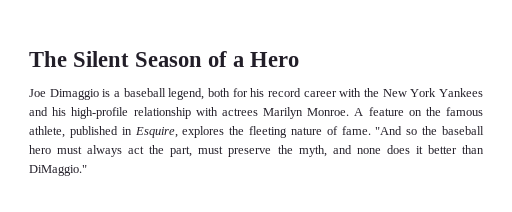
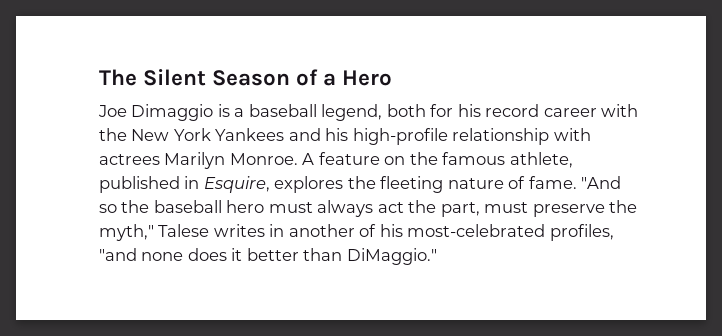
- "And so the baseball hero must always act the part, must preserve the myth, and none does it better than DiMaggio."
+ "And so the baseball hero must always act the part, must preserve the myth," Talese writes in another of his most-celebrated profiles, "and none does it better than DiMaggio."

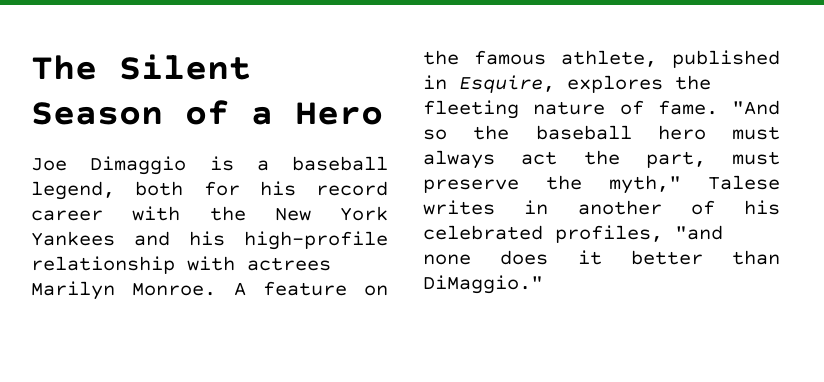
- "And so the baseball hero must always act the part, must preserve the myth," Talese writes in another of his most-celebrated profiles, "and none does it better than DiMaggio."
+ "And so the baseball hero must always act the part, must preserve the myth," Talese writes in another of his celebrated profiles, "and none does it better than DiMaggio."

